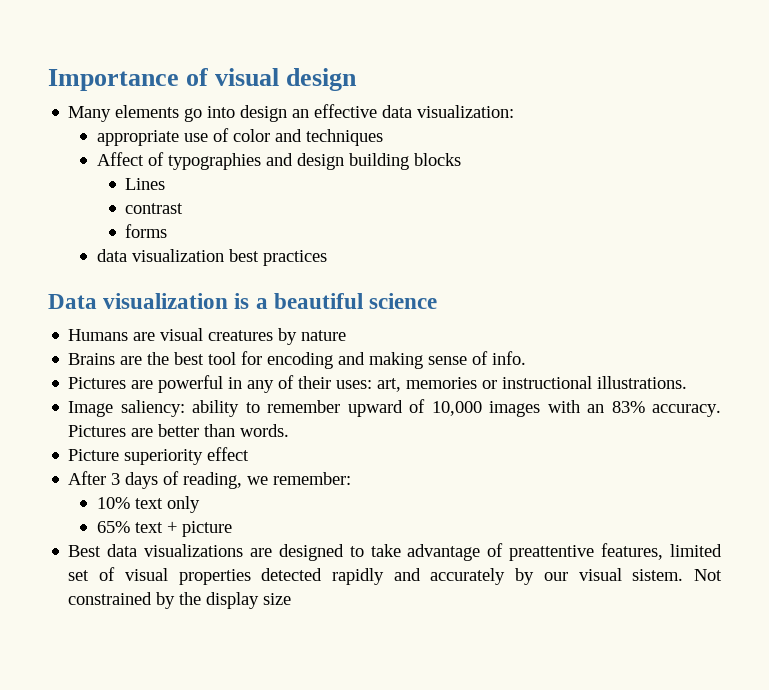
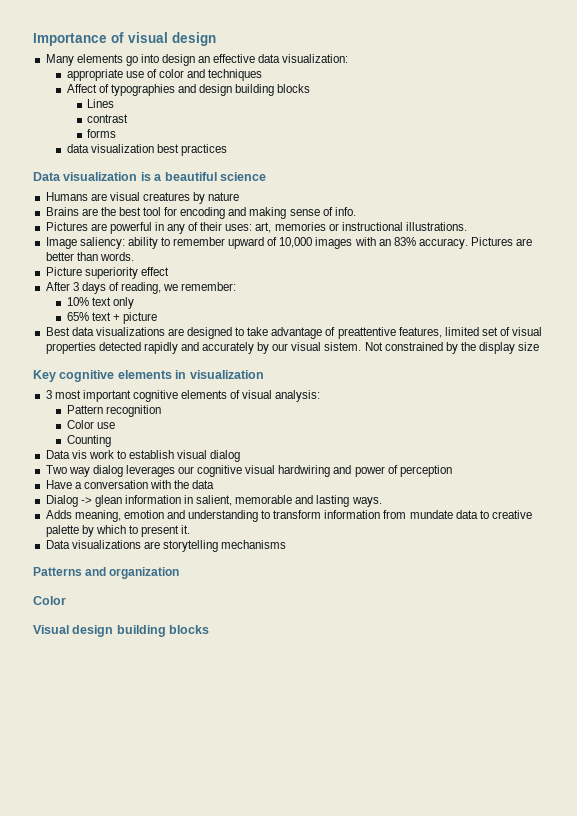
+ Key cognitive elements in visualization
+ 3 most important cognitive elements of visual analysis:
+ Pattern recognition
+ Color use
+ Counting
+ Data vis work to establish visual dialog
+ Two way dialog leverages our cognitive visual hardwiring and power of perception
+ Have a conversation with the data
+ Dialog -> glean information in salient, memorable and lasting ways.
+ Adds meaning, emotion and understanding to transform information from mundate data to creative palette by which to present it.
+ Data visualizations are storytelling mechanisms
+ Patterns and organization
+ Color
+ Visual design building blocks

